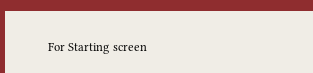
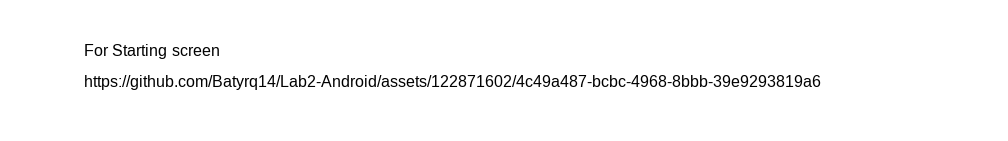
+ https://github.com/Batyrq14/Lab2-Android/assets/122871602/4c49a487-bcbc-4968-8bbb-39e9293819a6

